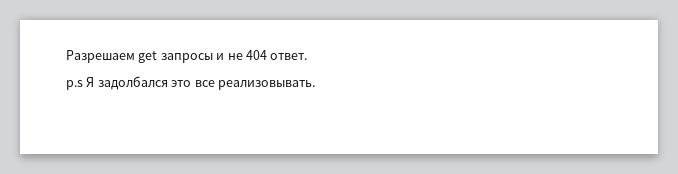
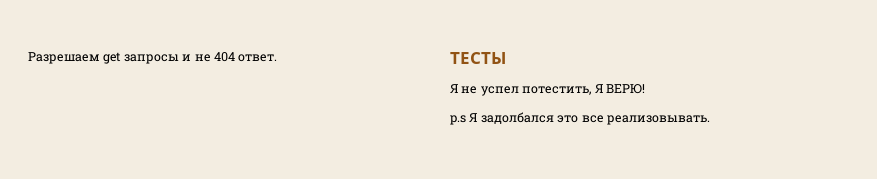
+ ТЕСТЫ
+ Я не успел потестить, Я ВЕРЮ!

